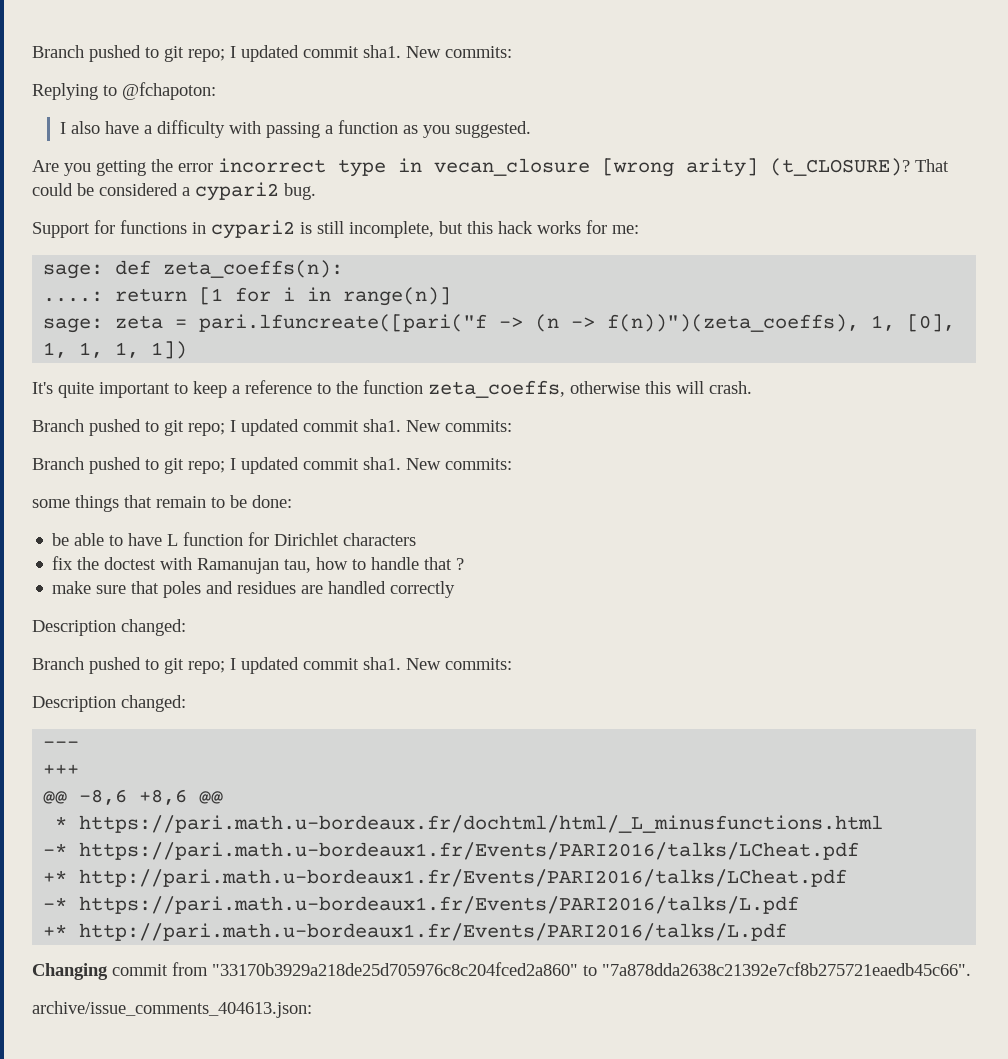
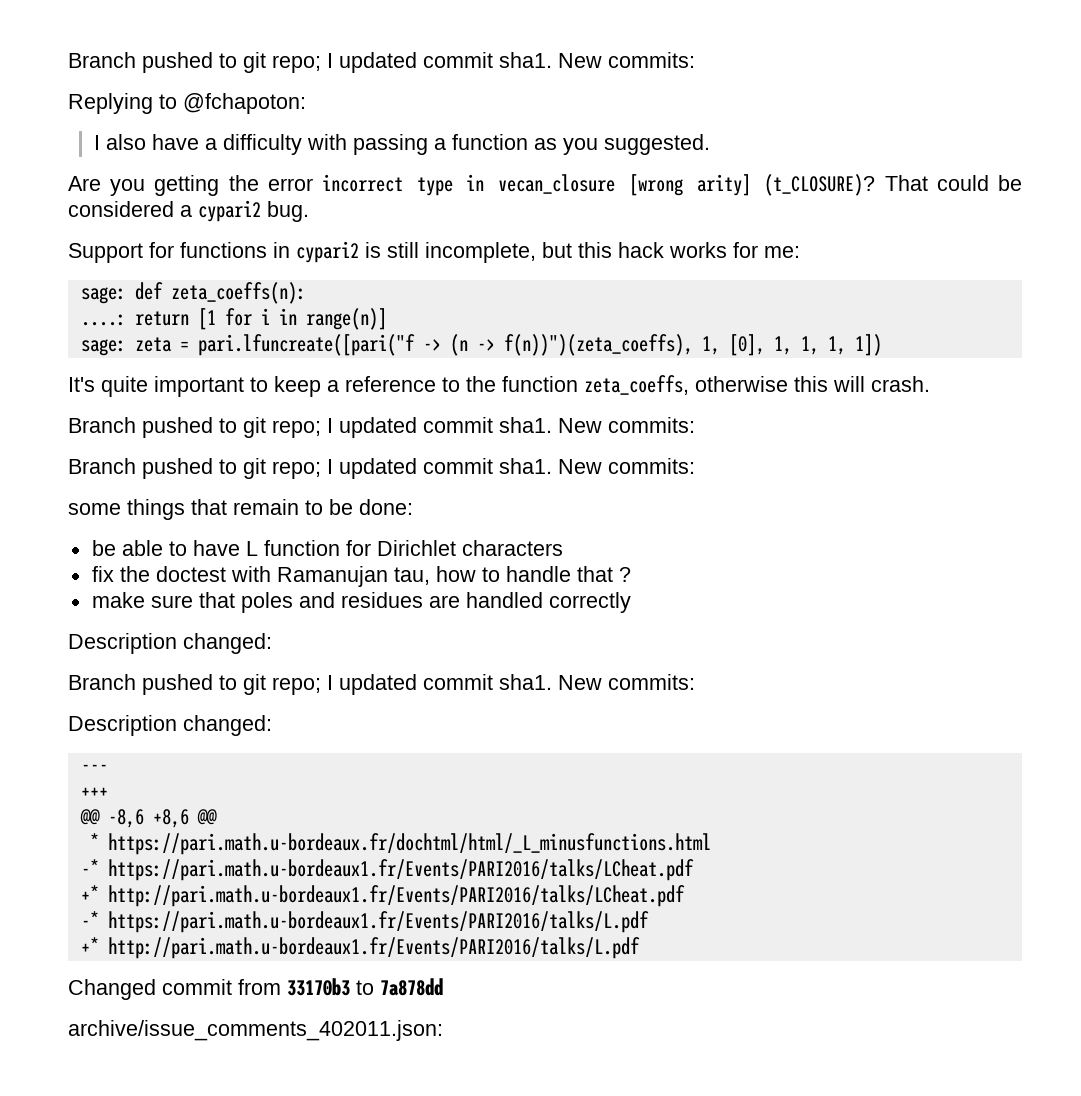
- Changing commit from "33170b3929a218de25d705976c8c204fced2a860" to "7a878dda2638c21392e7cf8b275721eaedb45c66".
- archive/issue_comments_404613.json:
+ Changed commit from 33170b3 to 7a878dd
+ archive/issue_comments_402011.json:

